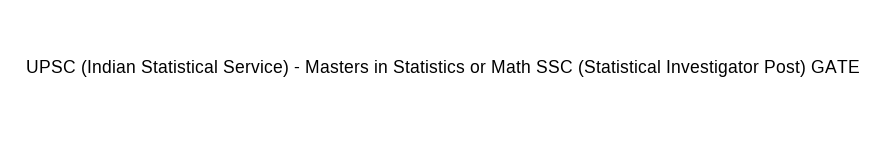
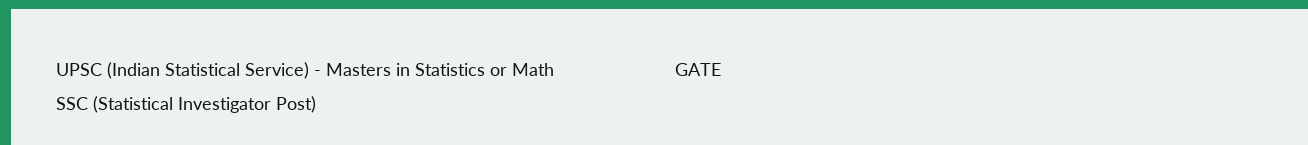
- UPSC (Indian Statistical Service) - Masters in Statistics or Math SSC (Statistical Investigator Post) GATE
+ UPSC (Indian Statistical Service) - Masters in Statistics or Math
+ SSC (Statistical Investigator Post)
+ GATE

